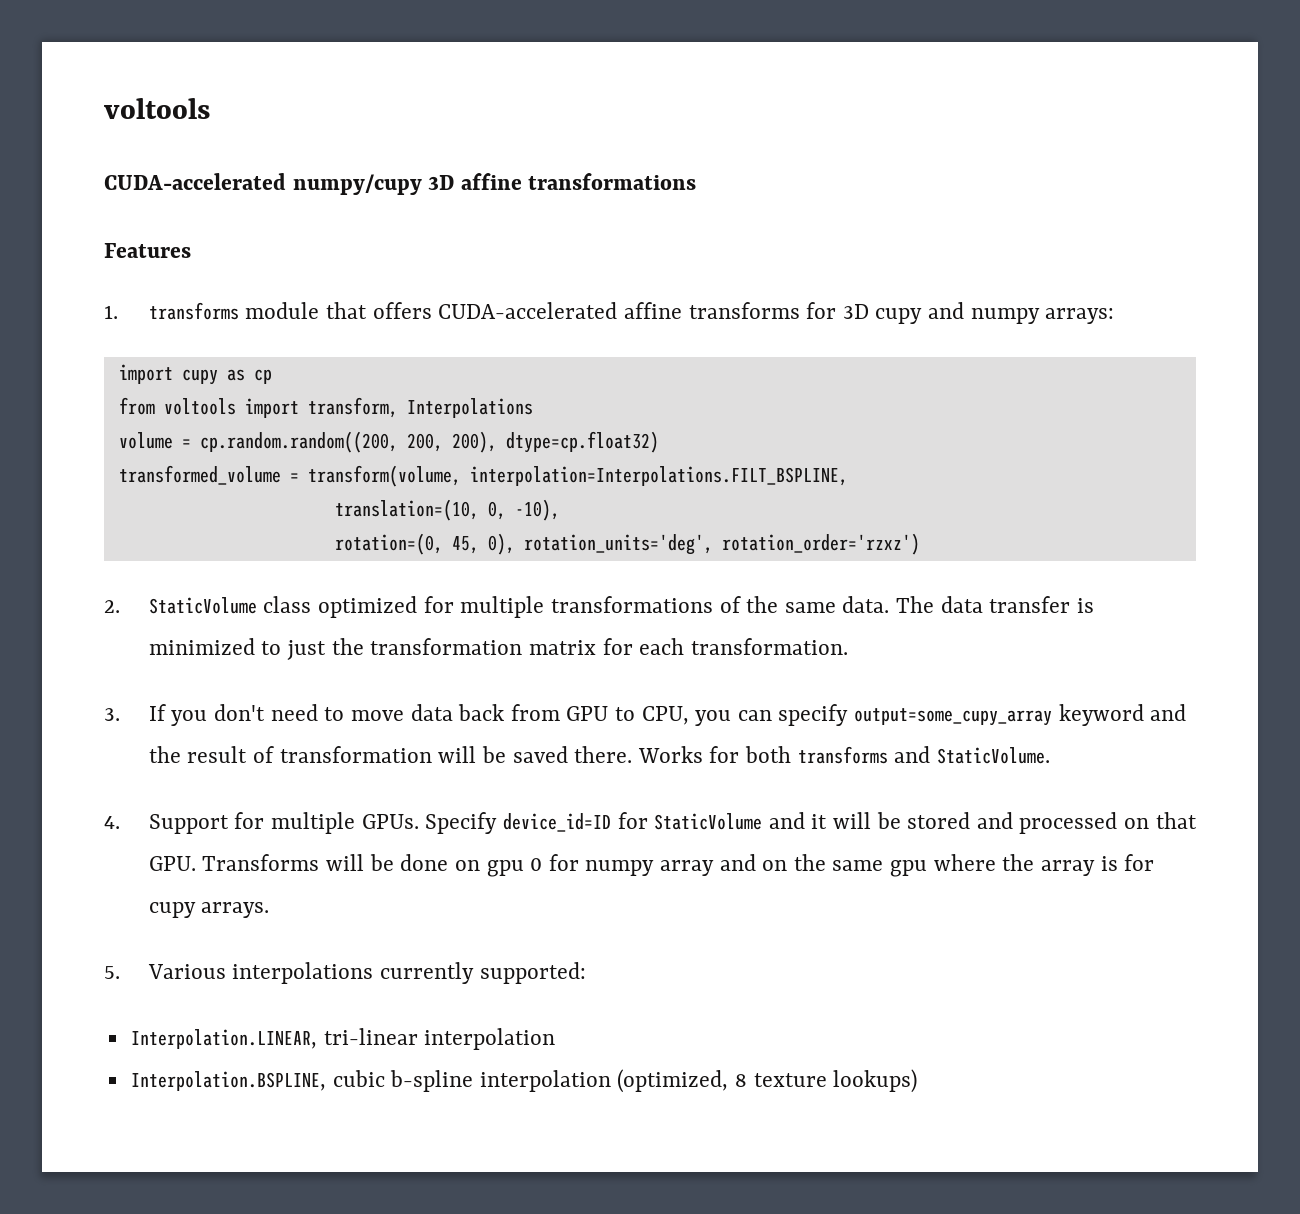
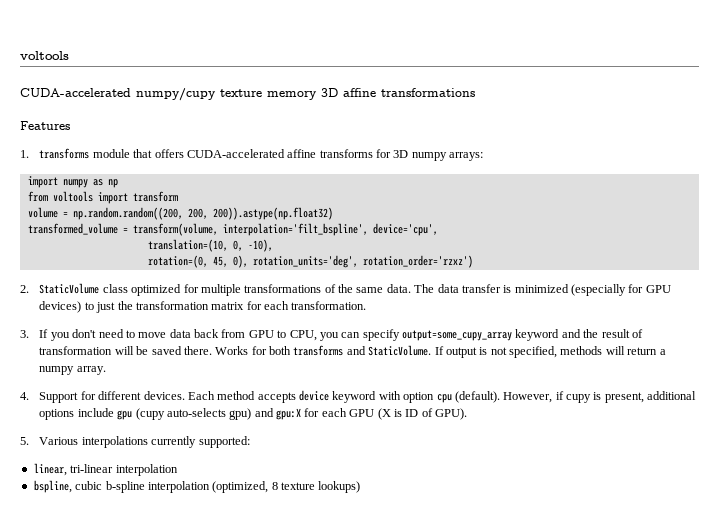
- CUDA-accelerated numpy/cupy 3D affine transformations
+ CUDA-accelerated numpy/cupy texture memory 3D affine transformations
- 1. transforms module that offers CUDA-accelerated affine transforms for 3D cupy and numpy arrays:
+ 1. transforms module that offers CUDA-accelerated affine transforms for 3D numpy arrays:
- import cupy as cp
+ import numpy as np
- from voltools import transform, Interpolations
+ from voltools import transform
- volume = cp.random.random((200, 200, 200), dtype=cp.float32)
+ volume = np.random.random((200, 200, 200)).astype(np.float32)
- transformed_volume = transform(volume, interpolation=Interpolations.FILT_BSPLINE,
+ transformed_volume = transform(volume, interpolation='filt_bspline', device='cpu',
- The data transfer is minimized to just the transformation matrix for each transformation.
+ The data transfer is minimized (especially for GPU devices) to just the transformation matrix for each transformation.
- Works for both transforms and StaticVolume.
- 4. Support for multiple GPUs. Specify device_id=ID for StaticVolume and it will be stored and processed on that GPU. Transforms will be done on gpu 0 for numpy array and on the same gpu where the array is for cupy arrays.
+ Works for both transforms and StaticVolume. If output is not specified, methods will return a numpy array.
+ 4. Support for different devices. Each method accepts device keyword with option cpu (default). However, if cupy is present, additional options include gpu (cupy auto-selects gpu) and gpu:X for each GPU (X is ID of GPU).
- Interpolation.LINEAR, tri-linear interpolation
+ linear, tri-linear interpolation
- Interpolation.BSPLINE, cubic b-spline interpolation (optimized, 8 texture lookups)
+ bspline, cubic b-spline interpolation (optimized, 8 texture lookups)

